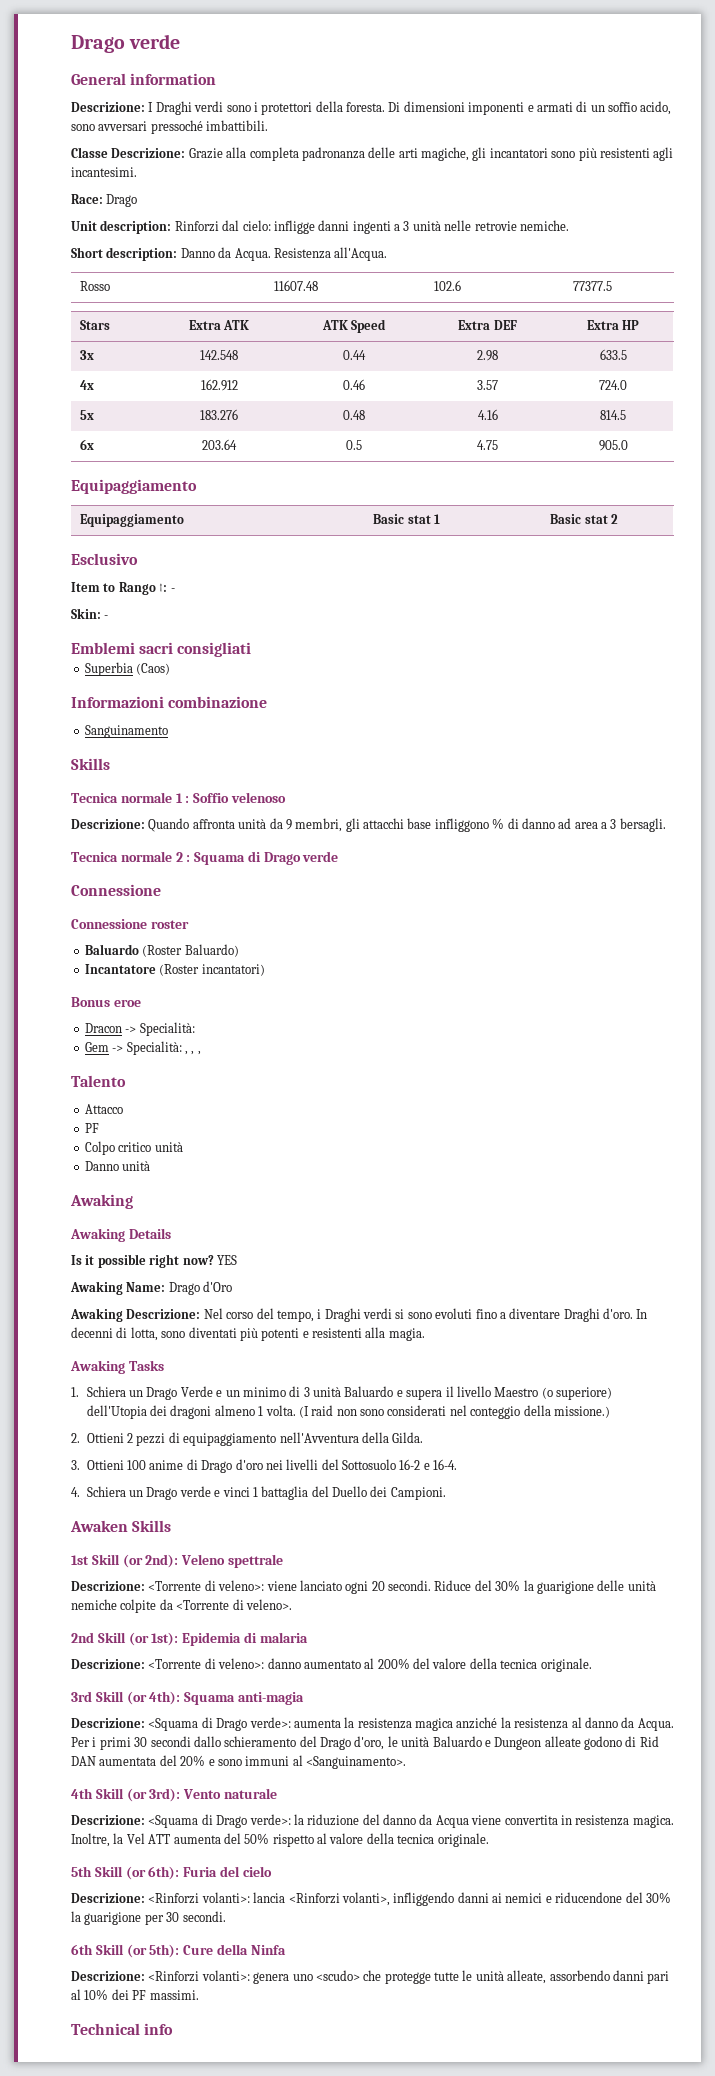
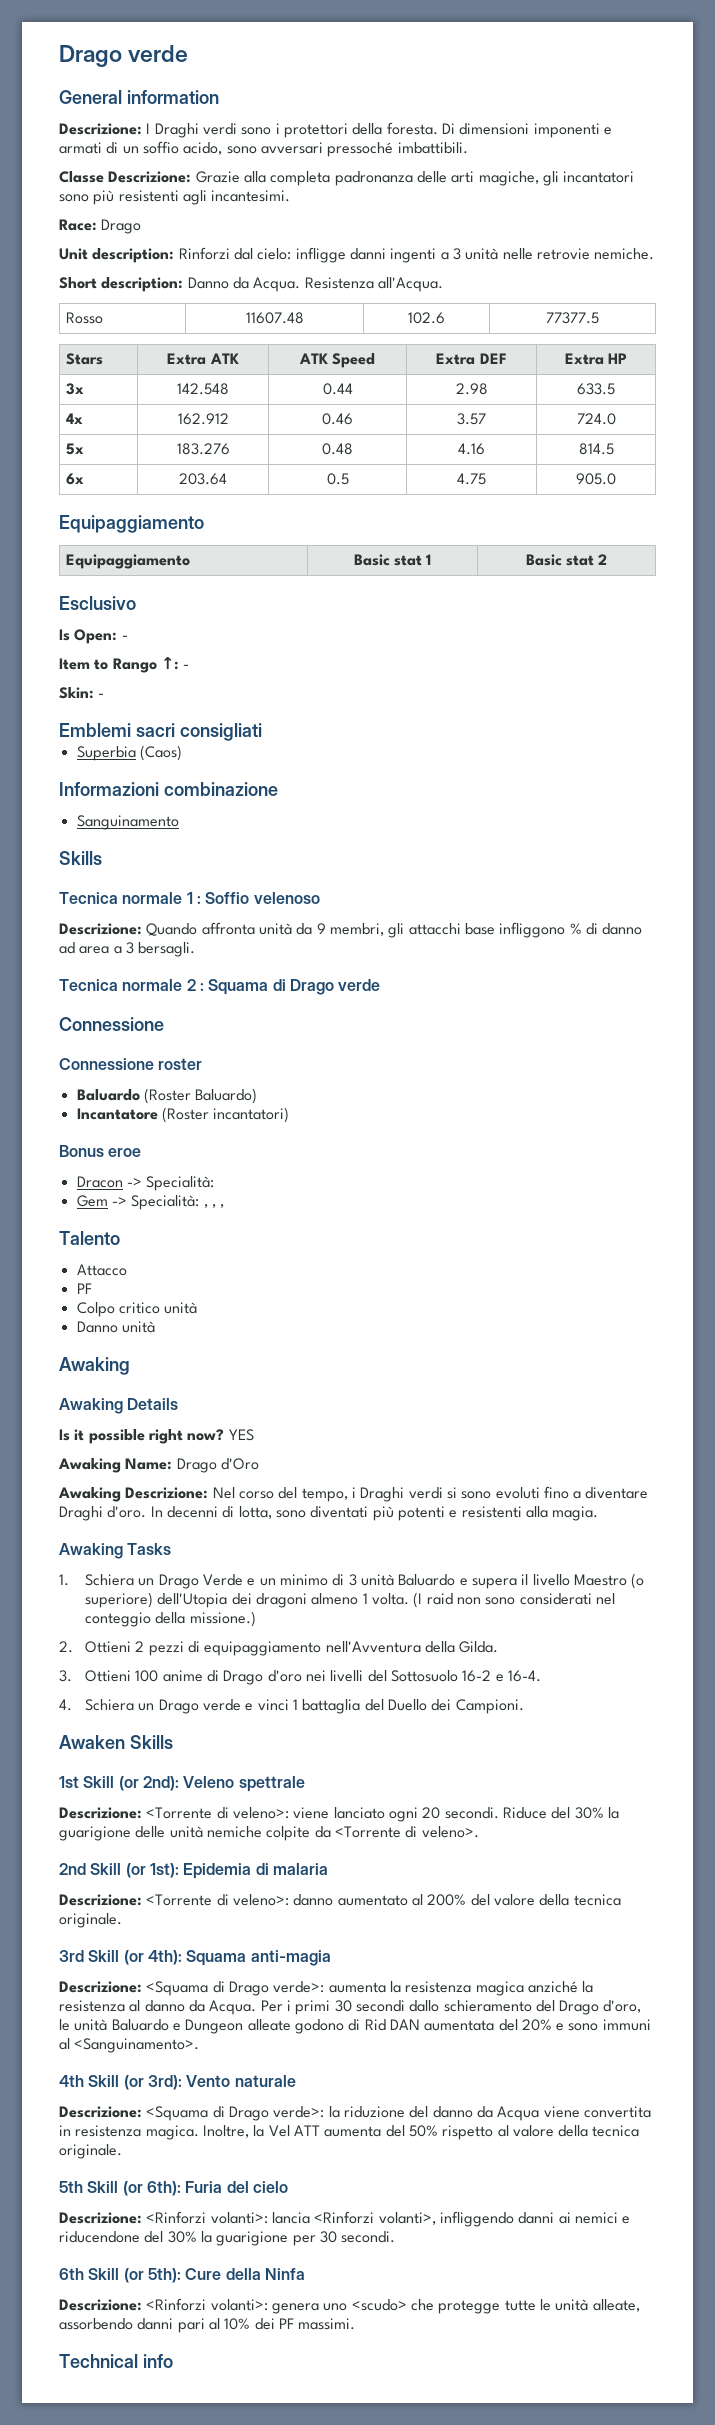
+ Is Open: -

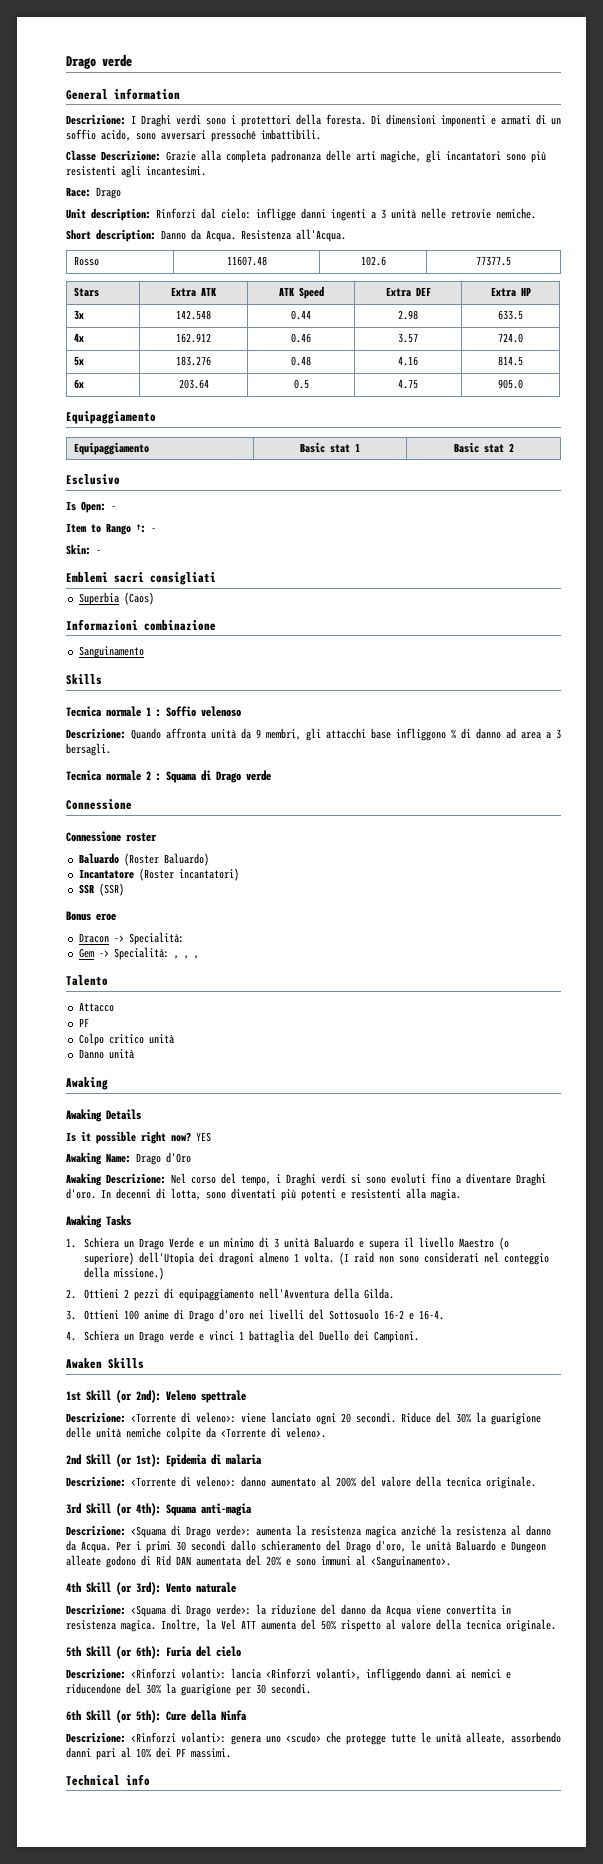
+ SSR (SSR)

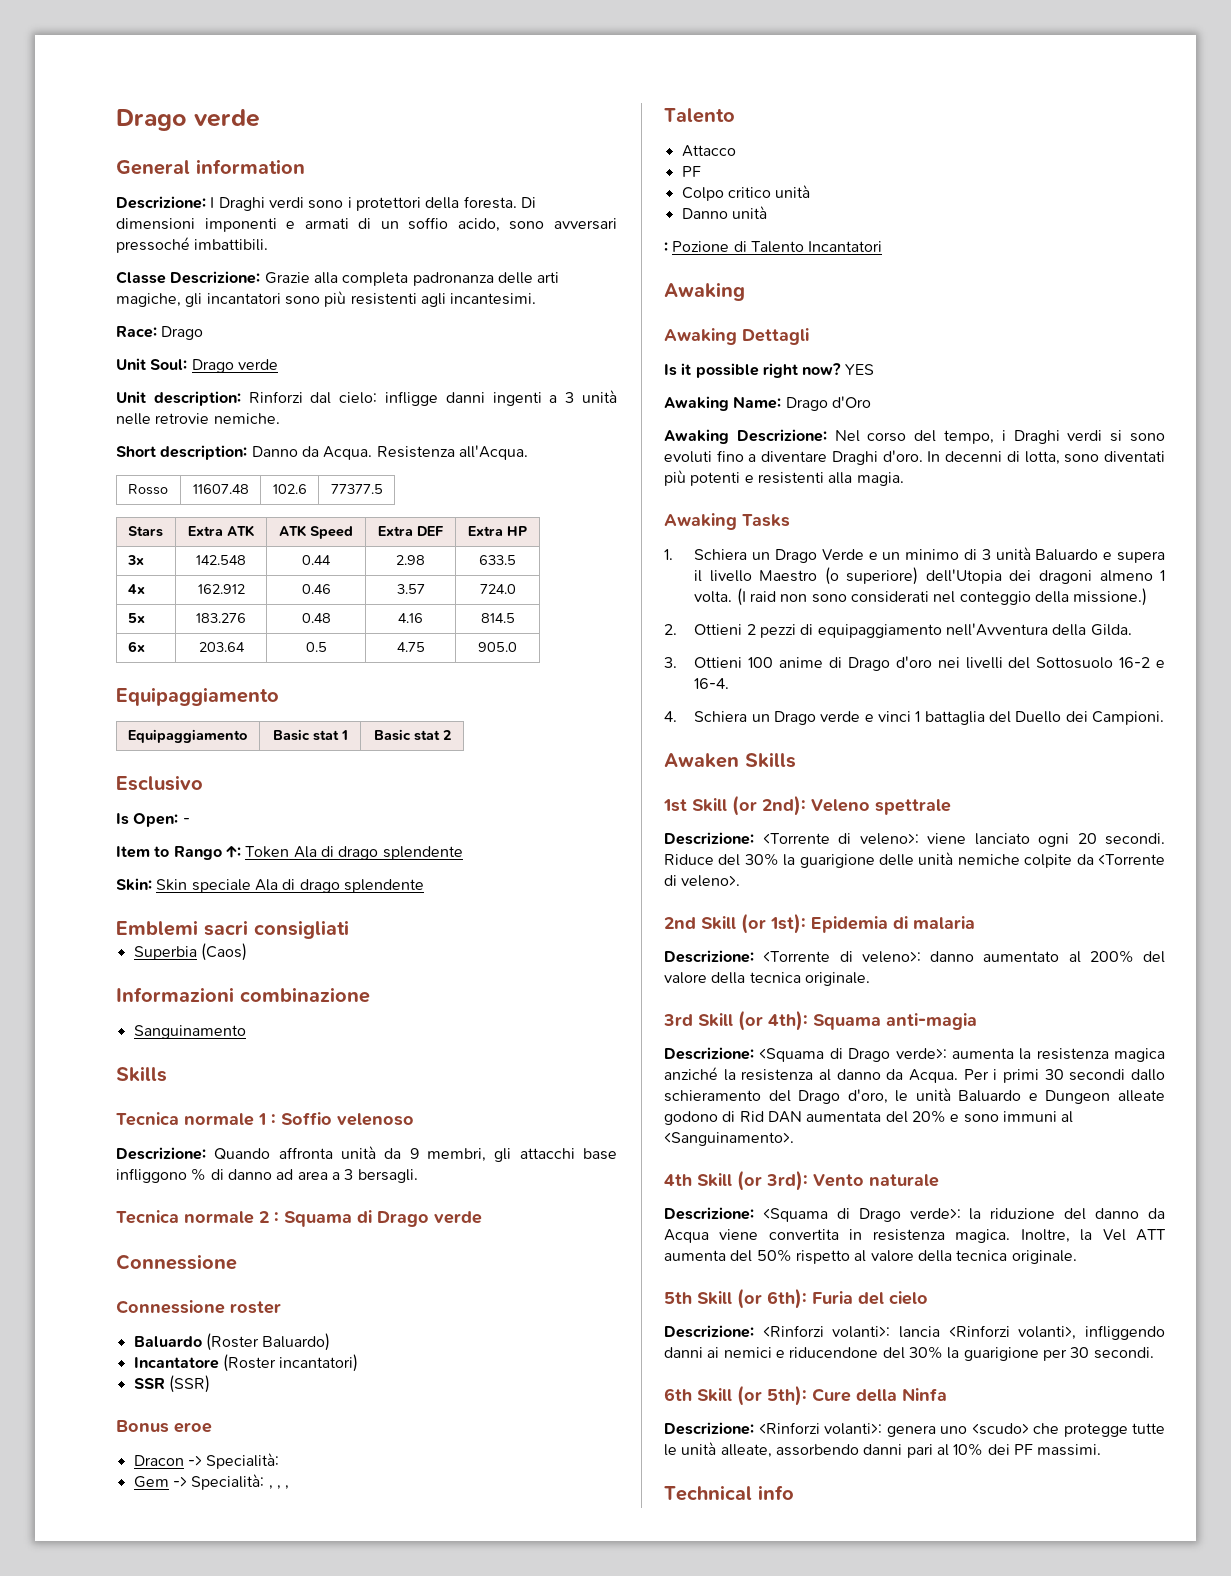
+ Unit Soul: Drago verde
- Item to Rango ↑: -
- Skin: -
+ Item to Rango ↑: Token Ala di drago splendente
+ Skin: Skin speciale Ala di drago splendente
+ : Pozione di Talento Incantatori
- Awaking Details
+ Awaking Dettagli

